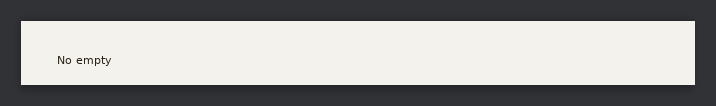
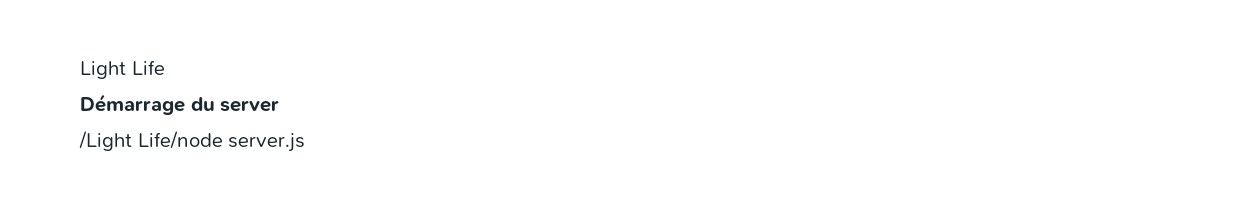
- No empty
+ Light Life
+ Démarrage du server
+ /Light Life/node server.js

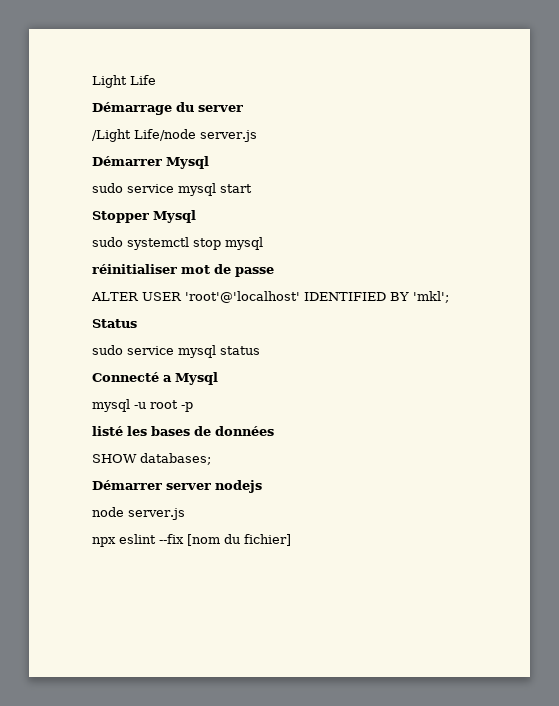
+ Démarrer Mysql
+ sudo service mysql start
+ Stopper Mysql
+ sudo systemctl stop mysql
+ réinitialiser mot de passe
+ ALTER USER 'root'@'localhost' IDENTIFIED BY 'mkl';
+ Status
+ sudo service mysql status
+ Connecté a Mysql
+ mysql -u root -p
+ listé les bases de données
+ SHOW databases;
+ Démarrer server nodejs
+ node server.js
+ npx eslint --fix [nom du fichier]

